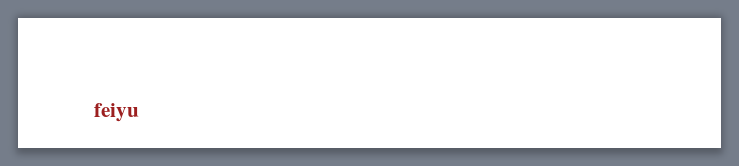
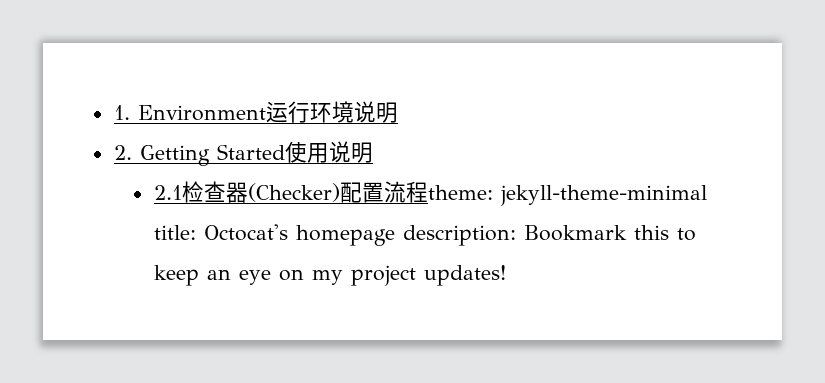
- feiyu
+ 1. Environment运行环境说明
+ 2. Getting Started使用说明
+ 2.1检查器(Checker)配置流程theme: jekyll-theme-minimal title: Octocat's homepage description: Bookmark this to keep an eye on my project updates!

